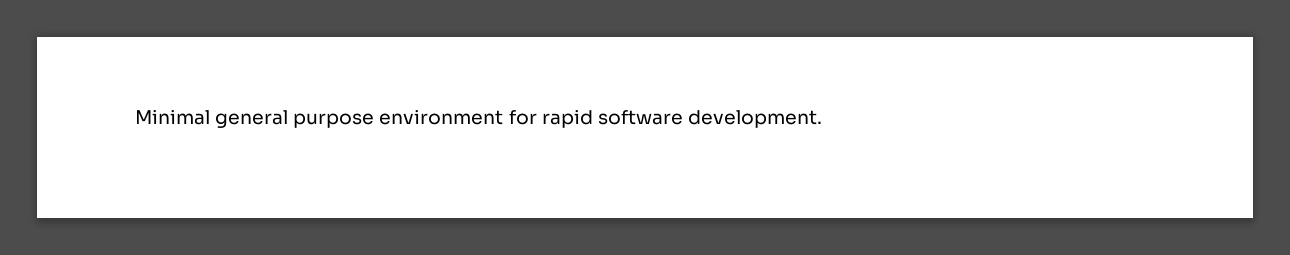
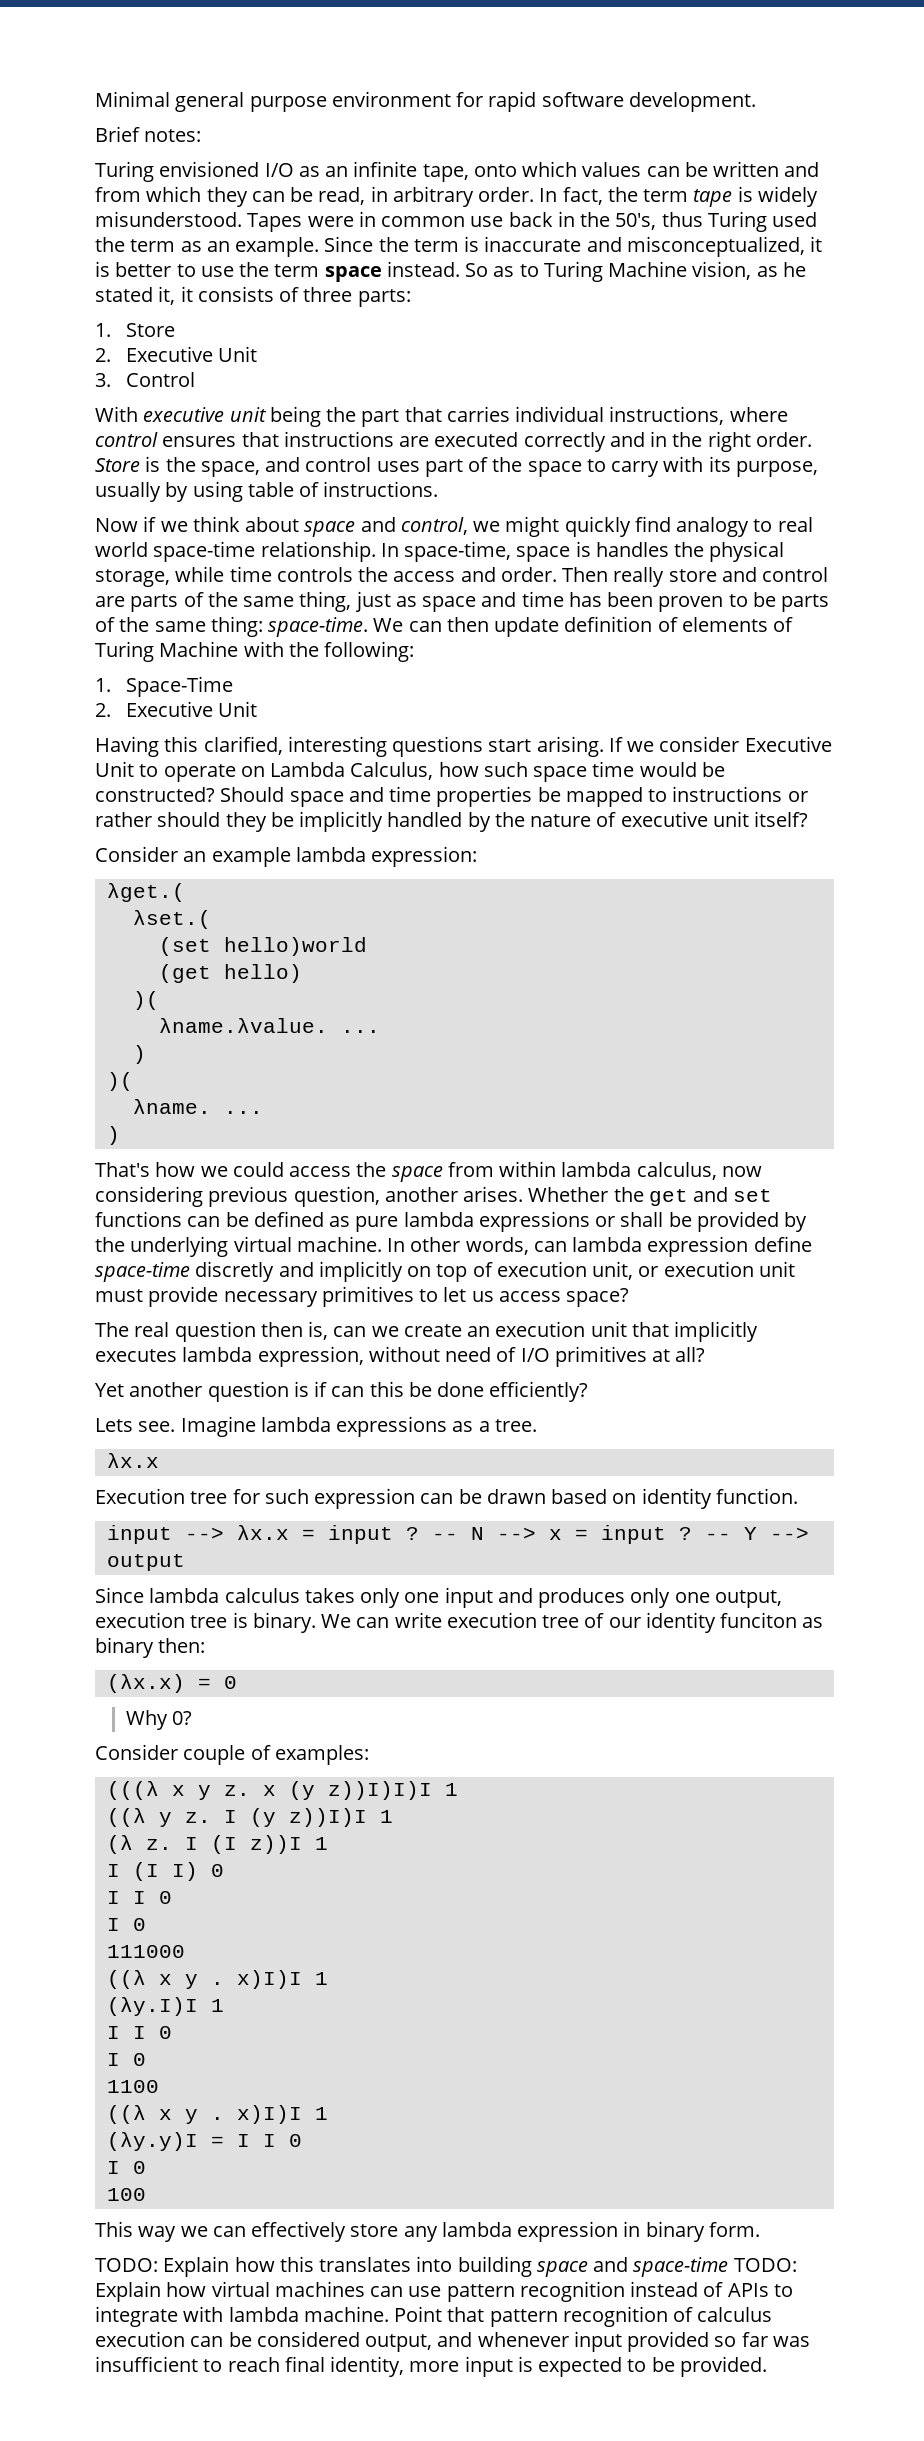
+ Brief notes:
+ Turing envisioned I/O as an infinite tape, onto which values can be written and from which they can be read, in arbitrary order. In fact, the term tape is widely misunderstood. Tapes were in common use back in the 50's, thus Turing used the term as an example. Since the term is inaccurate and misconceptualized, it is better to use the term space instead. So as to Turing Machine vision, as he stated it, it consists of three parts:
+ 1. Store
+ 2. Executive Unit
+ 3. Control
+ With executive unit being the part that carries individual instructions, where control ensures that instructions are executed correctly and in the right order. Store is the space, and control uses part of the space to carry with its purpose, usually by using table of instructions.
+ Now if we think about space and control, we might quickly find analogy to real world space-time relationship. In space-time, space is handles the physical storage, while time controls the access and order. Then really store and control are parts of the same thing, just as space and time has been proven to be parts of the same thing: space-time. We can then update definition of elements of Turing Machine with the following:
+ 1. Space-Time
+ 2. Executive Unit
+ Having this clarified, interesting questions start arising. If we consider Executive Unit to operate on Lambda Calculus, how such space time would be constructed? Should space and time properties be mapped to instructions or rather should they be implicitly handled by the nature of executive unit itself?
+ Consider an example lambda expression:
+ λget.(
+ λset.(
+ (set hello)world
+ (get hello)
+ )(
+ λname.λvalue. ...
+ )
+ )(
+ λname. ...
+ )
+ That's how we could access the space from within lambda calculus, now considering previous question, another arises. Whether the get and set functions can be defined as pure lambda expressions or shall be provided by the underlying virtual machine. In other words, can lambda expression define space-time discretly and implicitly on top of execution unit, or execution unit must provide necessary primitives to let us access space?
+ The real question then is, can we create an execution unit that implicitly executes lambda expression, without need of I/O primitives at all?
+ Yet another question is if can this be done efficiently?
+ Lets see. Imagine lambda expressions as a tree.
+ λx.x
+ Execution tree for such expression can be drawn based on identity function.
+ input --> λx.x = input ? -- N --> x = input ? -- Y --> output
+ Since lambda calculus takes only one input and produces only one output, execution tree is binary. We can write execution tree of our identity funciton as binary then:
+ (λx.x) = 0
+ Why 0?
+ Consider couple of examples:
+ (((λ x y z. x (y z))I)I)I 1
+ ((λ y z. I (y z))I)I 1
+ (λ z. I (I z))I 1
+ I (I I) 0
+ I I 0
+ I 0
+ 111000
+ ((λ x y . x)I)I 1
+ (λy.I)I 1
+ I I 0
+ I 0
+ 1100
+ ((λ x y . x)I)I 1
+ (λy.y)I = I I 0
+ I 0
+ 100
+ This way we can effectively store any lambda expression in binary form.
+ TODO: Explain how this translates into building space and space-time TODO: Explain how virtual machines can use pattern recognition instead of APIs to integrate with lambda machine. Point that pattern recognition of calculus execution can be considered output, and whenever input provided so far was insufficient to reach final identity, more input is expected to be provided.

